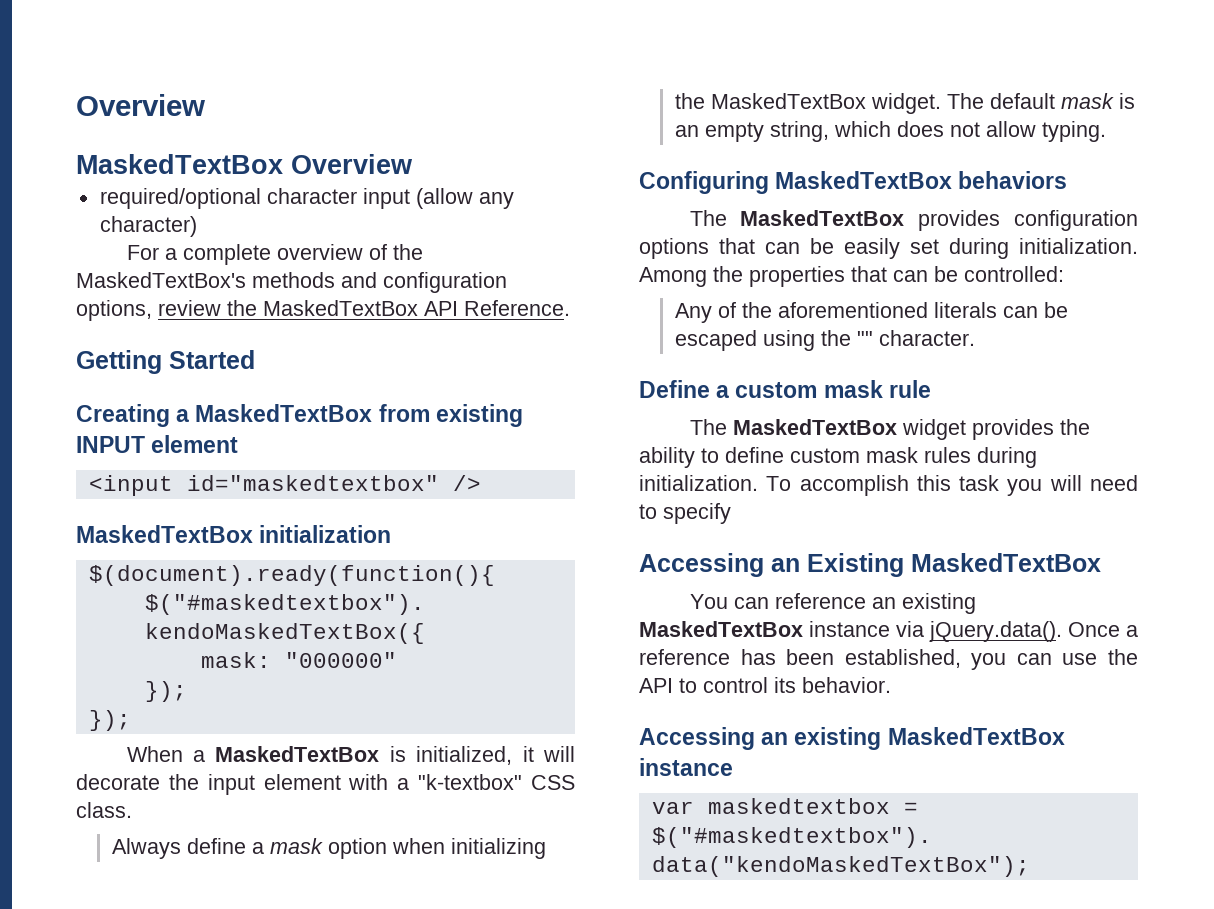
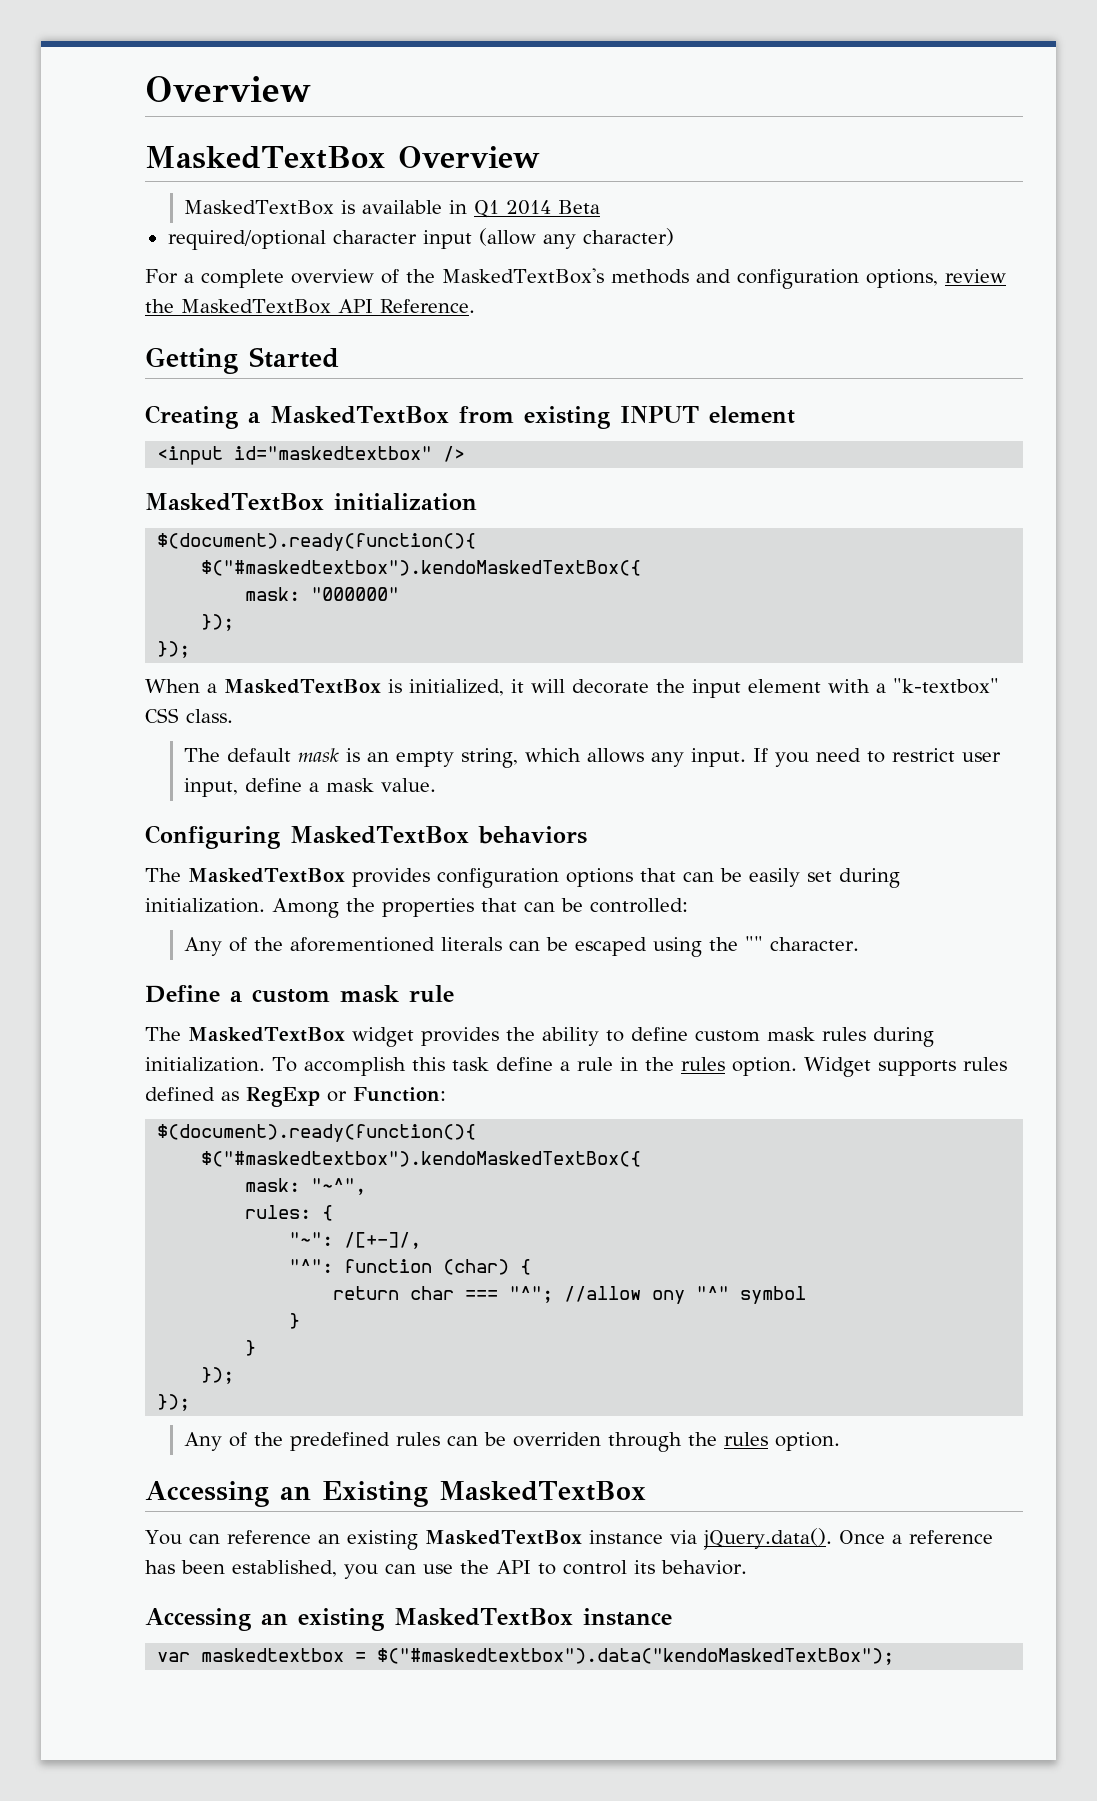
+ MaskedTextBox is available in Q1 2014 Beta
- Always define a mask option when initializing the MaskedTextBox widget. The default mask is an empty string, which does not allow typing.
+ The default mask is an empty string, which allows any input. If you need to restrict user input, define a mask value.
- To accomplish this task you will need to specify
+ To accomplish this task define a rule in the rules option. Widget supports rules defined as RegExp or Function:
+ $(document).ready(function(){
+ $("#maskedtextbox").kendoMaskedTextBox({
+ mask: "~^",
+ rules: {
+ "~": /[+-]/,
+ "^": function (char) {
+ return char === "^"; //allow ony "^" symbol
+ }
+ }
+ });
+ });
+ Any of the predefined rules can be overriden through the rules option.

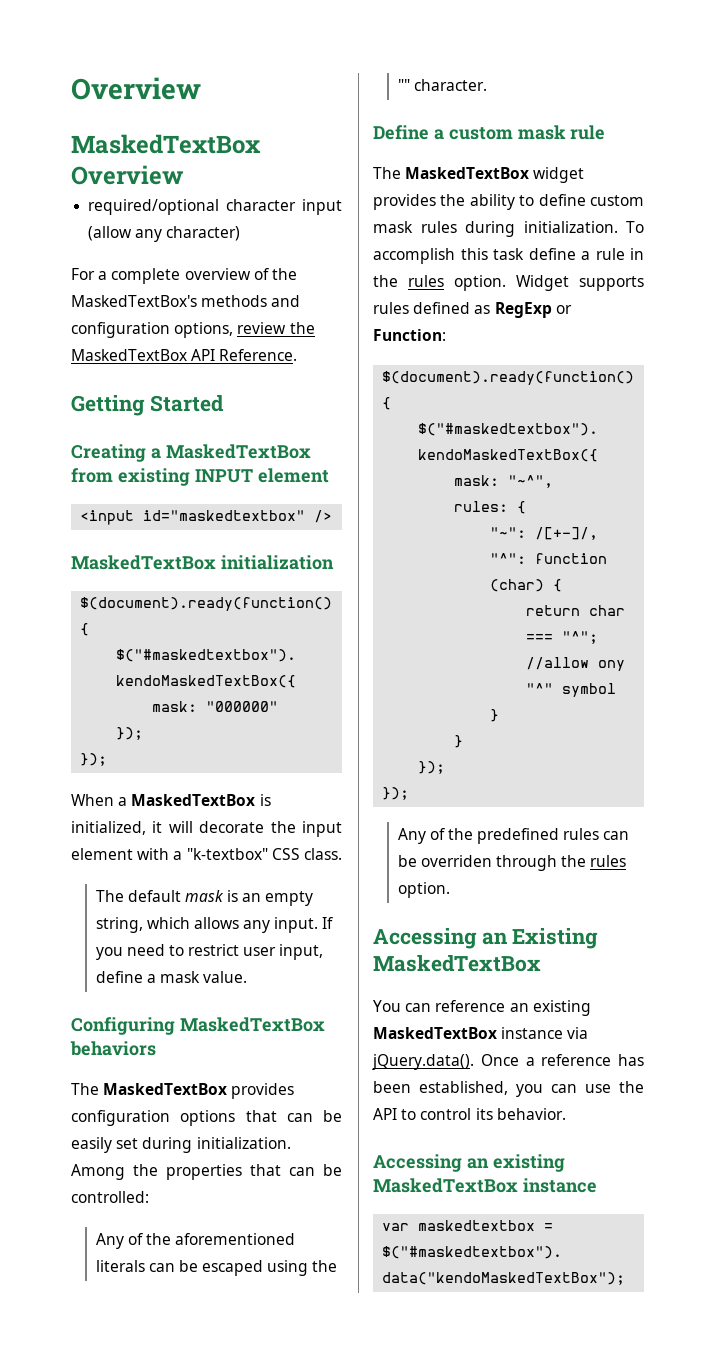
- MaskedTextBox is available in Q1 2014 Beta

